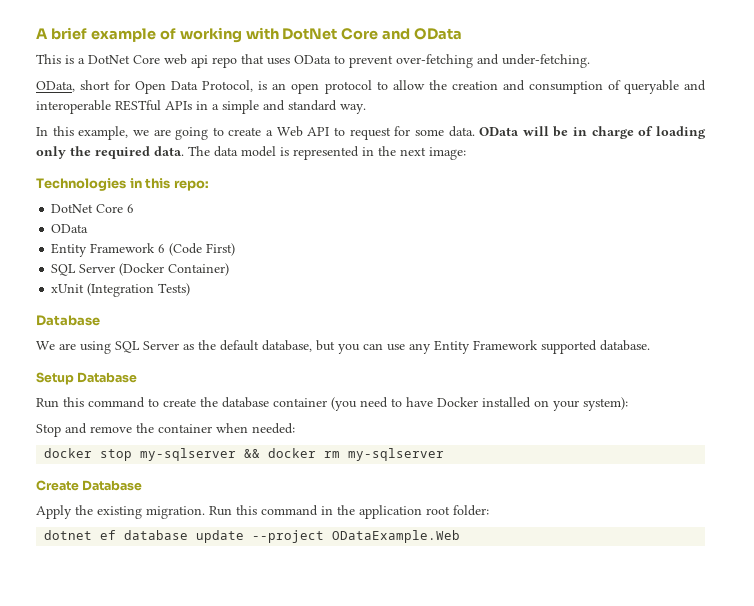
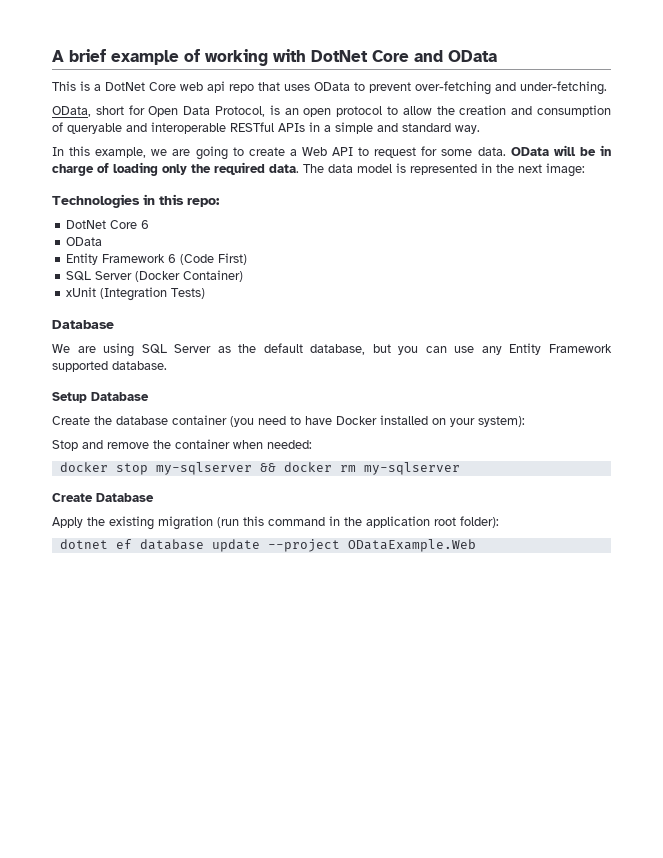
- Run this command to create the database container (you need to have Docker installed on your system):
+ Create the database container (you need to have Docker installed on your system):
- Apply the existing migration. Run this command in the application root folder:
+ Apply the existing migration (run this command in the application root folder):

